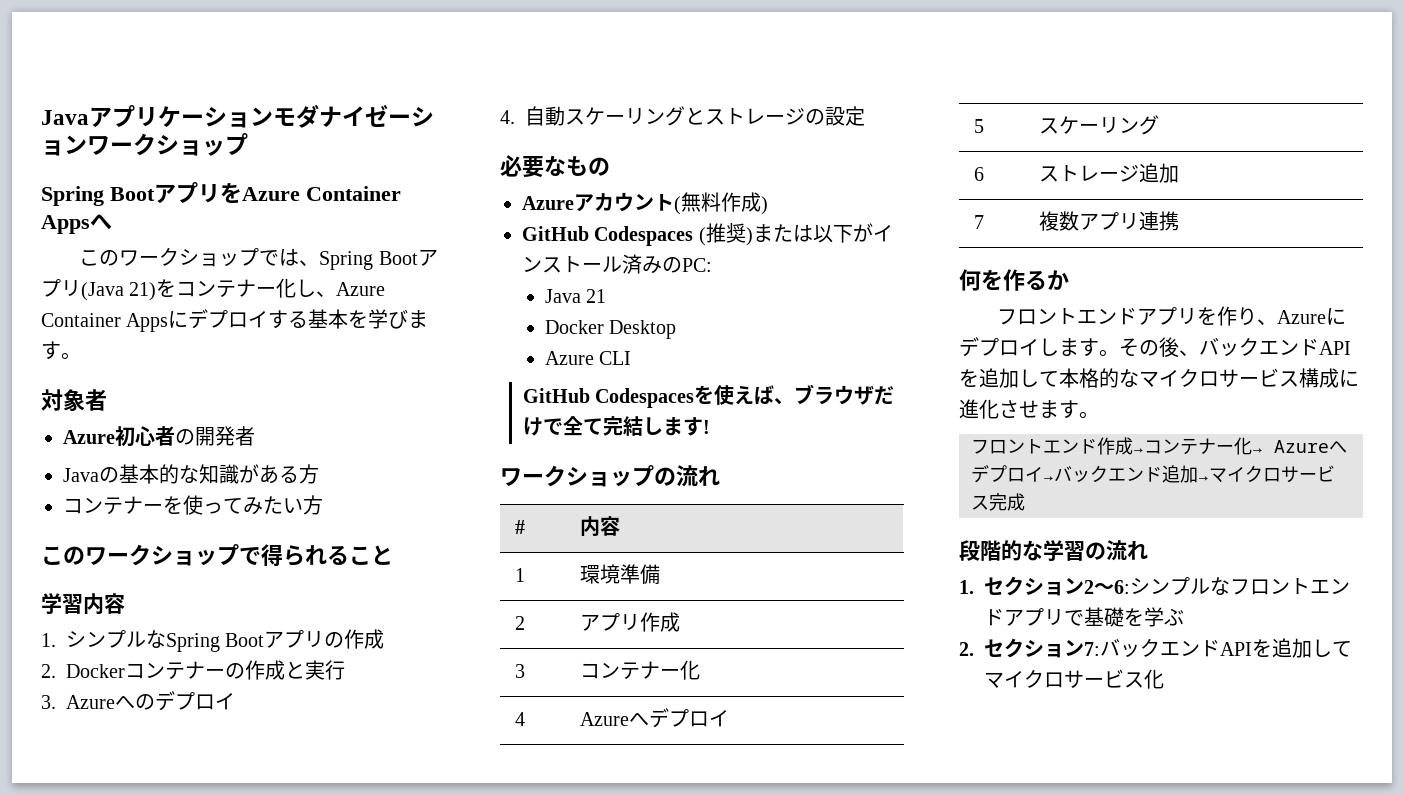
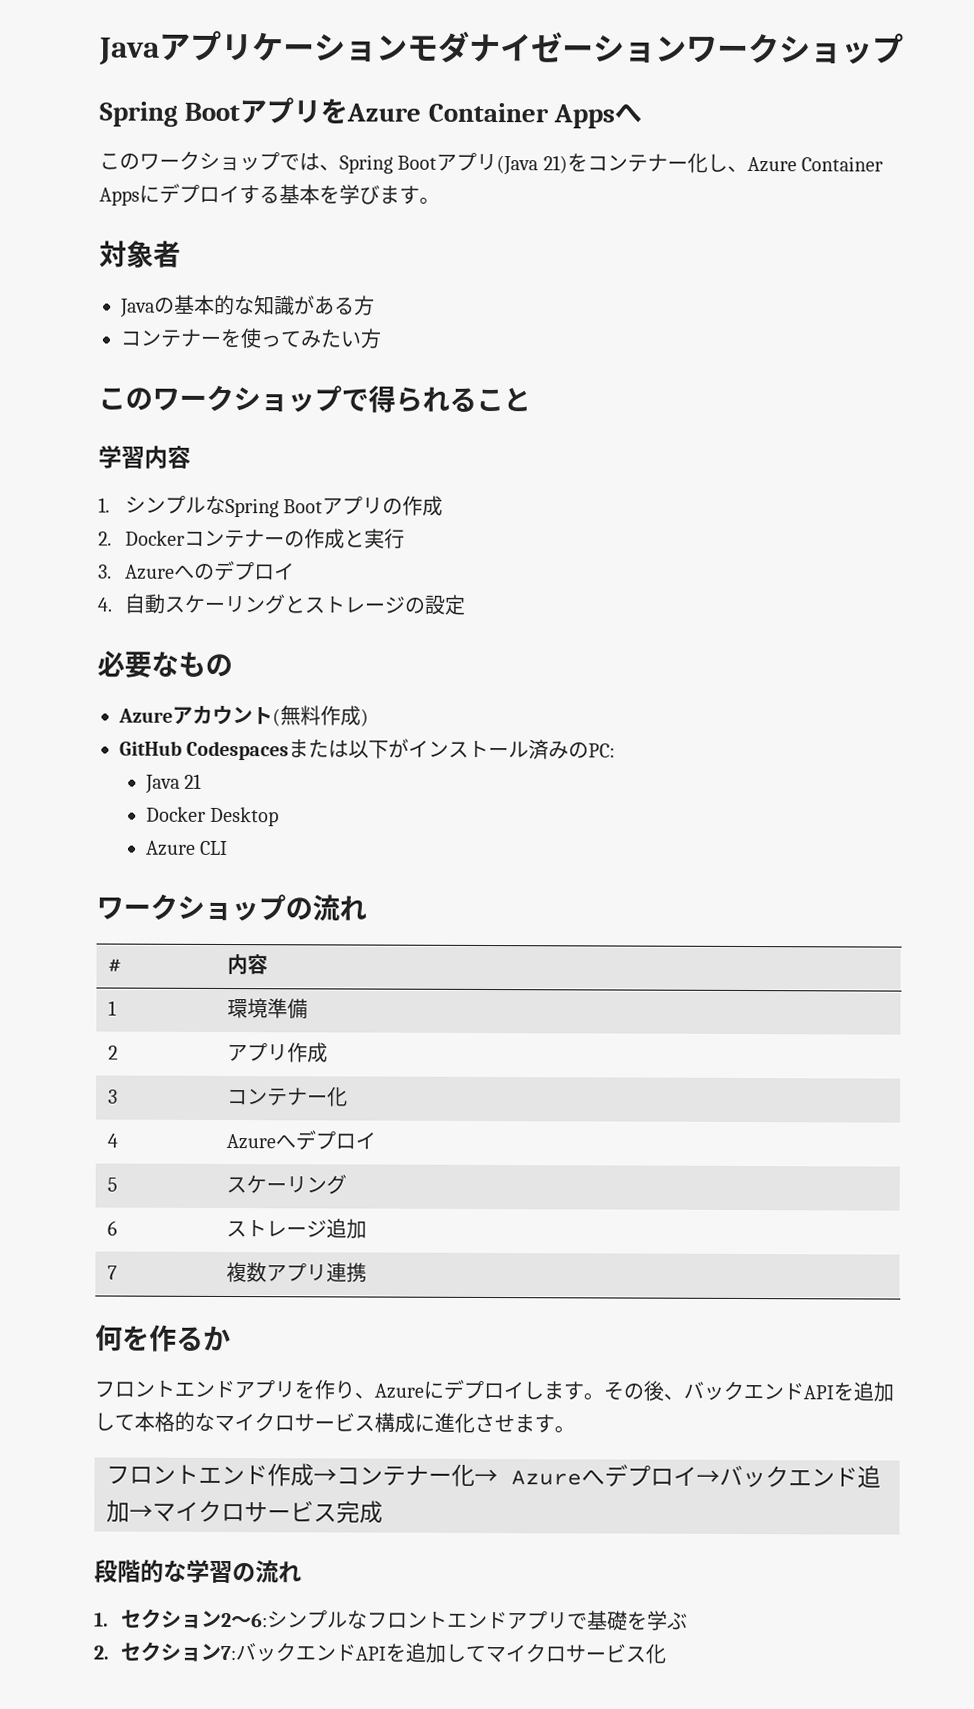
- Azure初心者の開発者
- GitHub Codespaces (推奨)または以下がインストール済みのPC:
+ GitHub Codespacesまたは以下がインストール済みのPC:
- GitHub Codespacesを使えば、ブラウザだけで全て完結します!

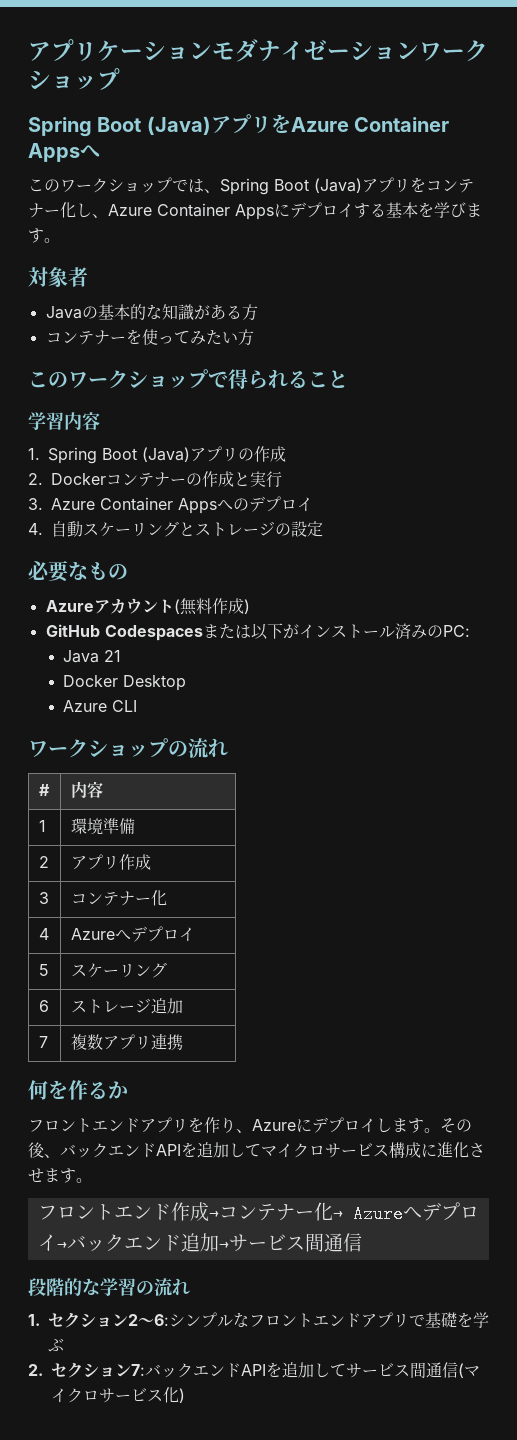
- Javaアプリケーションモダナイゼーションワークショップ
+ アプリケーションモダナイゼーションワークショップ
- Spring BootアプリをAzure Container Appsへ
+ Spring Boot (Java)アプリをAzure Container Appsへ
- このワークショップでは、Spring Bootアプリ(Java 21)をコンテナー化し、Azure Container Appsにデプロイする基本を学びます。
+ このワークショップでは、Spring Boot (Java)アプリをコンテナー化し、Azure Container Appsにデプロイする基本を学びます。
- 1.シンプルなSpring Bootアプリの作成
+ 1. Spring Boot (Java)アプリの作成
- 3. Azureへのデプロイ
+ 3. Azure Container Appsへのデプロイ
- その後、バックエンドAPIを追加して本格的なマイクロサービス構成に進化させます。
+ その後、バックエンドAPIを追加してマイクロサービス構成に進化させます。
- フロントエンド作成→コンテナー化→ Azureへデプロイ→バックエンド追加→マイクロサービス完成
+ フロントエンド作成→コンテナー化→ Azureへデプロイ→バックエンド追加→サービス間通信
- 2.セクション7:バックエンドAPIを追加してマイクロサービス化
+ 2.セクション7:バックエンドAPIを追加してサービス間通信(マイクロサービス化)

